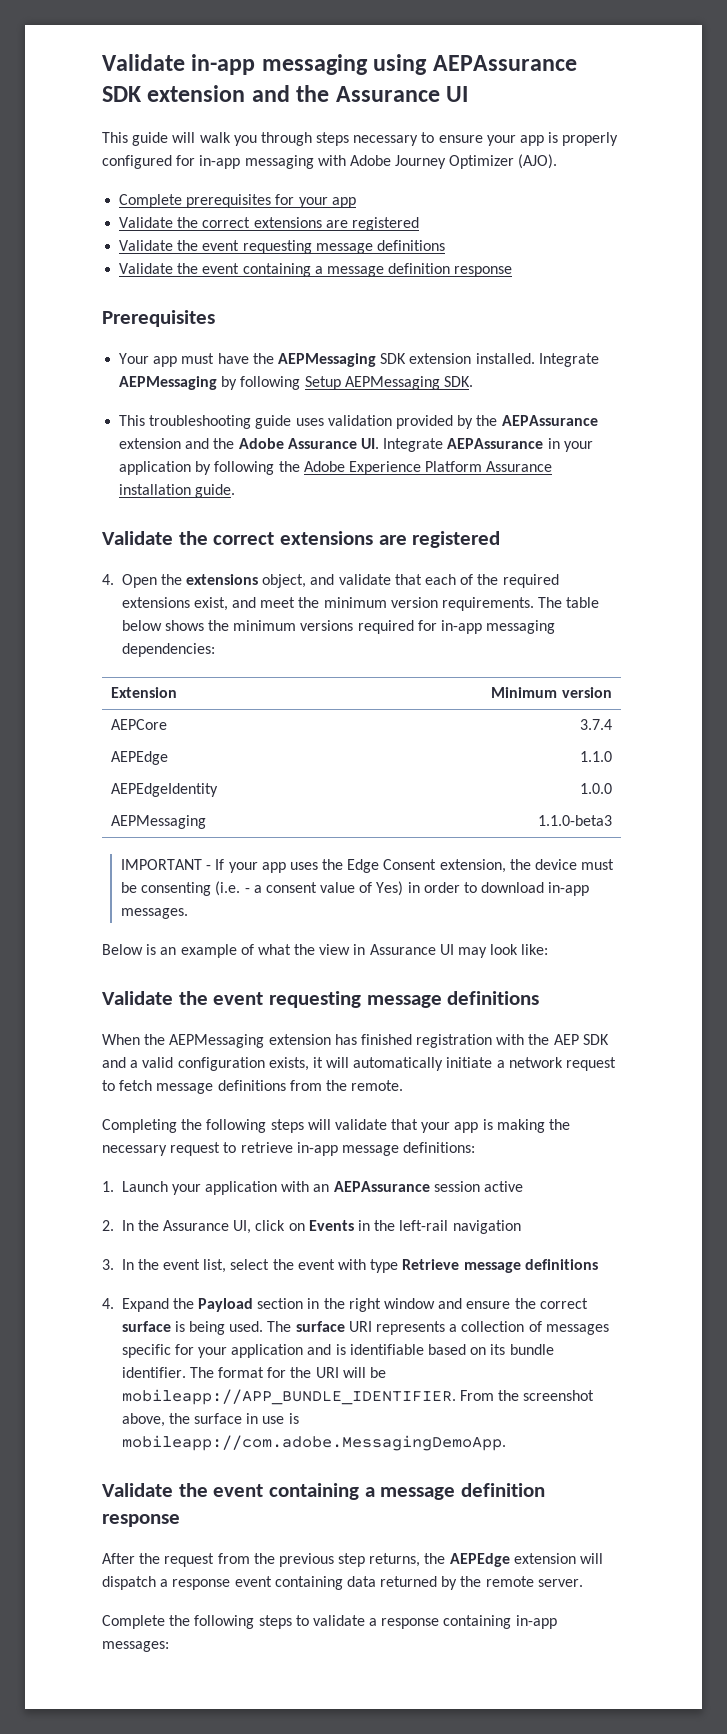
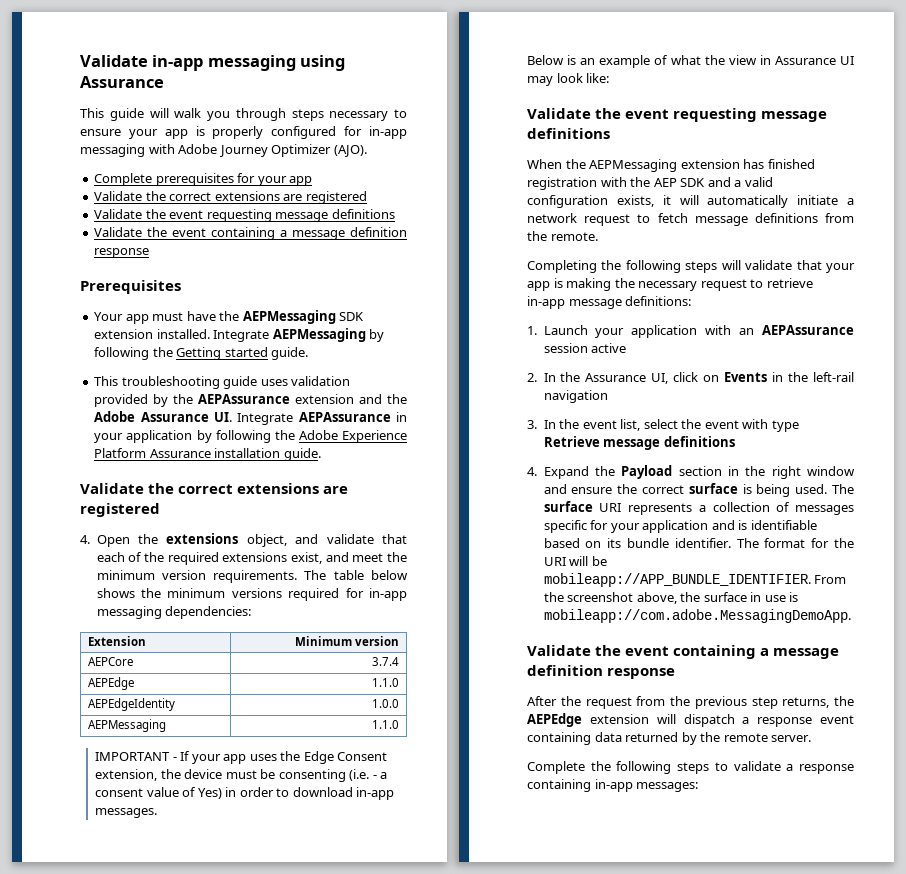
- Validate in-app messaging using AEPAssurance SDK extension and the Assurance UI
+ Validate in-app messaging using Assurance
- Integrate AEPMessaging by following Setup AEPMessaging SDK.
+ Integrate AEPMessaging by following the Getting started guide.
- AEPMessaging | 1.1.0-beta3
+ AEPMessaging | 1.1.0

